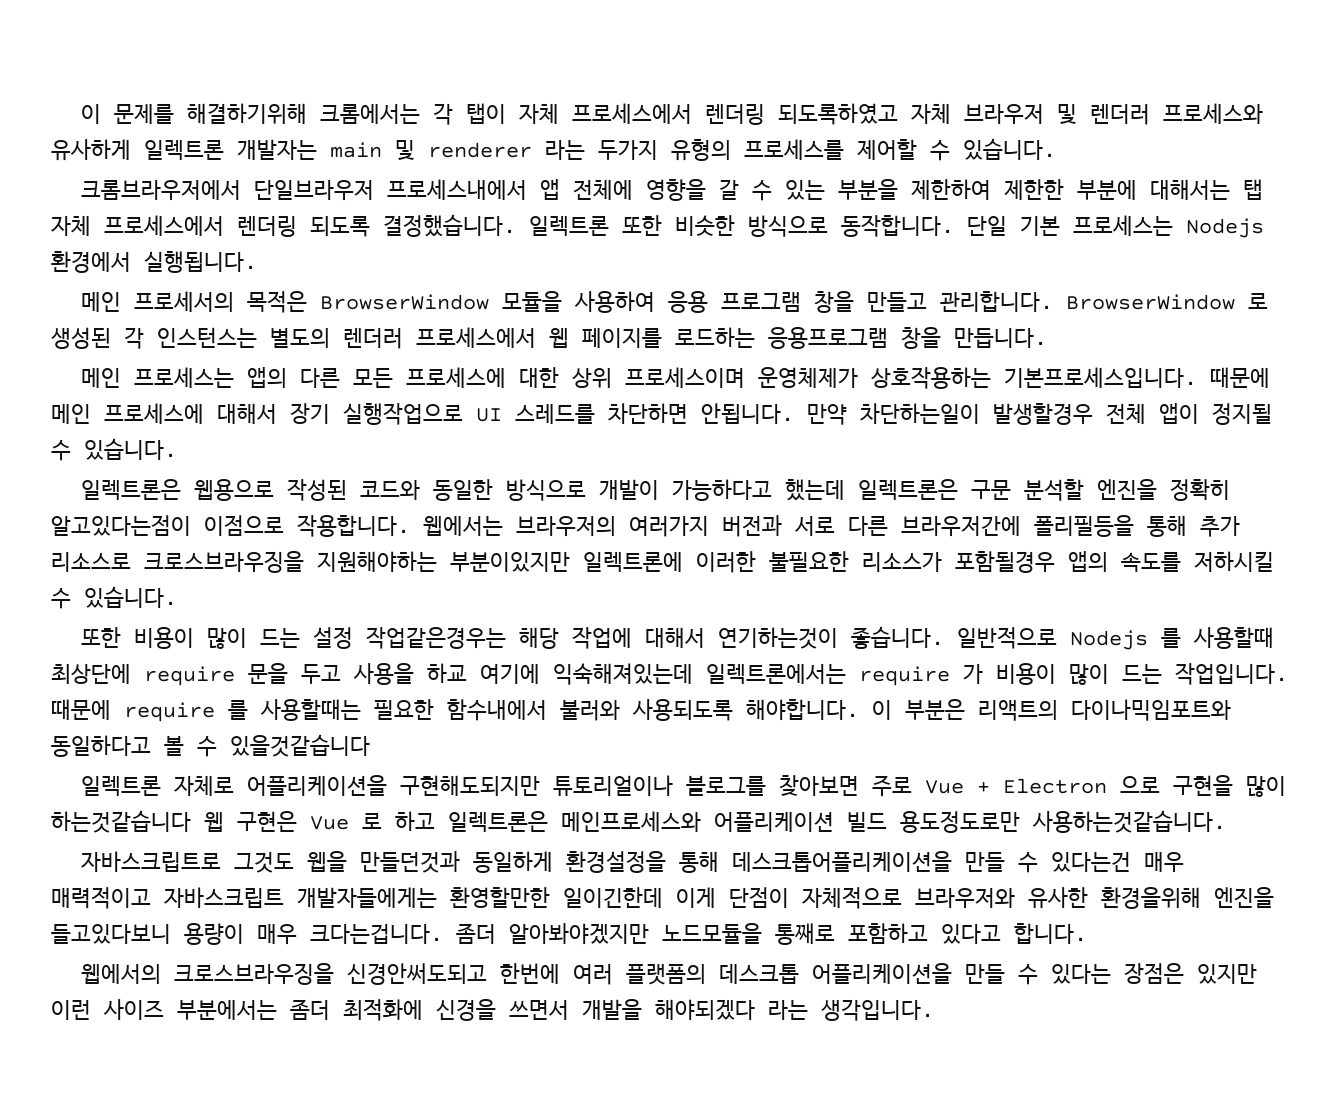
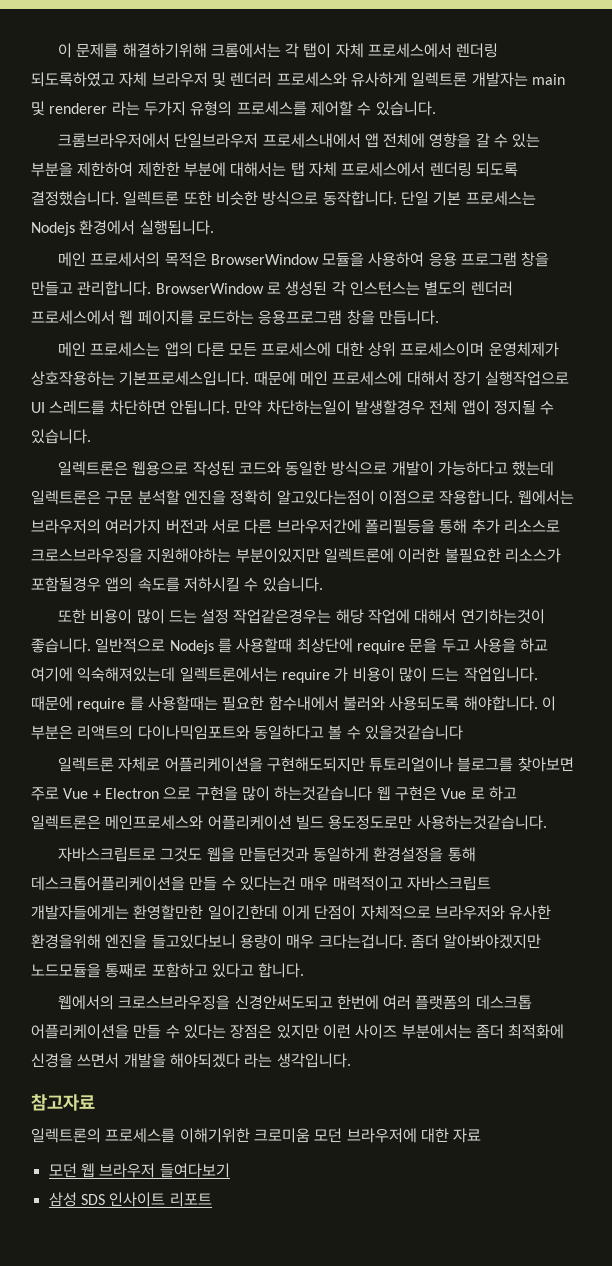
+ 참고자료
+ 일렉트론의 프로세스를 이해기위한 크로미움 모던 브라우저에 대한 자료
+ 모던 웹 브라우저 들여다보기
+ 삼성 SDS 인사이트 리포트

